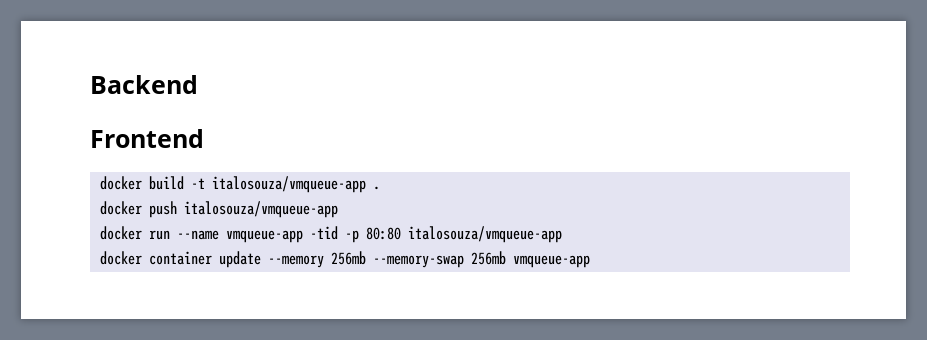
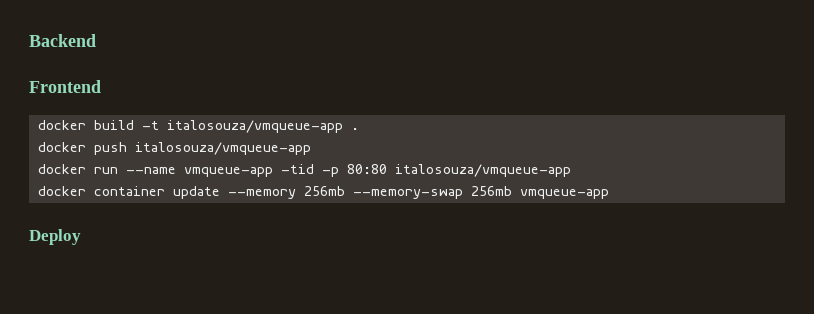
+ Deploy

